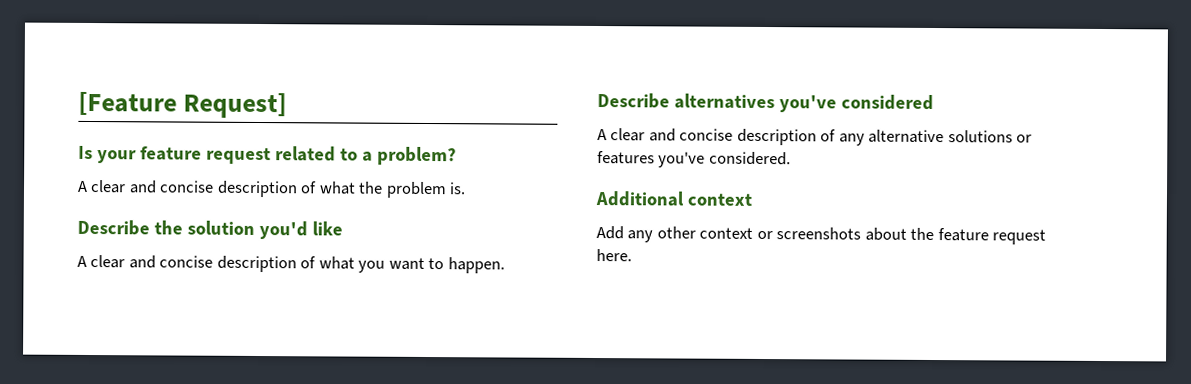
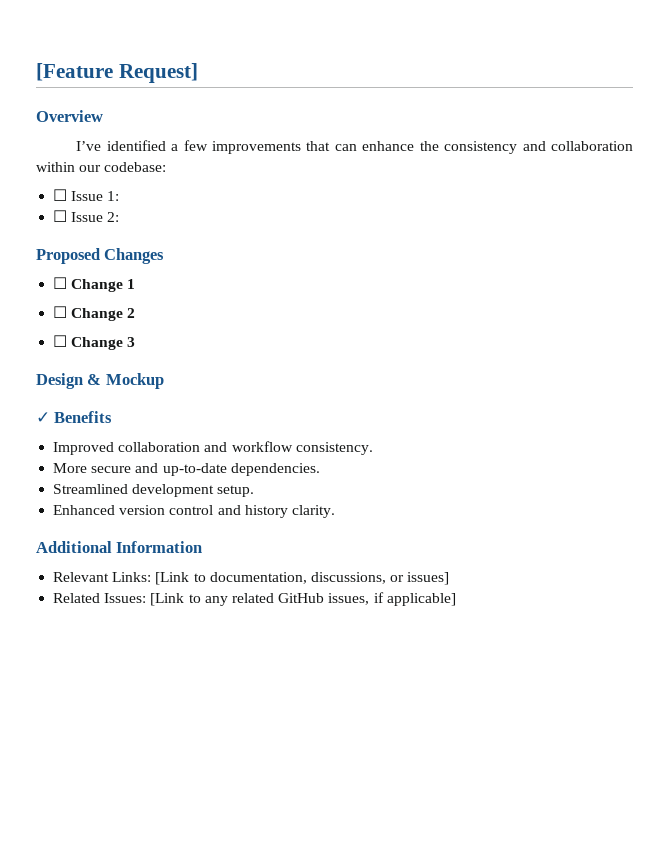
- Is your feature request related to a problem?
- A clear and concise description of what the problem is.
- Describe the solution you'd like
- A clear and concise description of what you want to happen.
- Describe alternatives you've considered
- A clear and concise description of any alternative solutions or features you've considered.
- Additional context
- Add any other context or screenshots about the feature request here.
+ Overview
+ I’ve identified a few improvements that can enhance the consistency and collaboration within our codebase:
+ ☐ Issue 1:
+ ☐ Issue 2:
+ Proposed Changes
+ ☐ Change 1
+ ☐ Change 2
+ ☐ Change 3
+ Design & Mockup
+ ✓ Benefits
+ Improved collaboration and workflow consistency.
+ More secure and up-to-date dependencies.
+ Streamlined development setup.
+ Enhanced version control and history clarity.
+ Additional Information
+ Relevant Links: [Link to documentation, discussions, or issues]
+ Related Issues: [Link to any related GitHub issues, if applicable]

